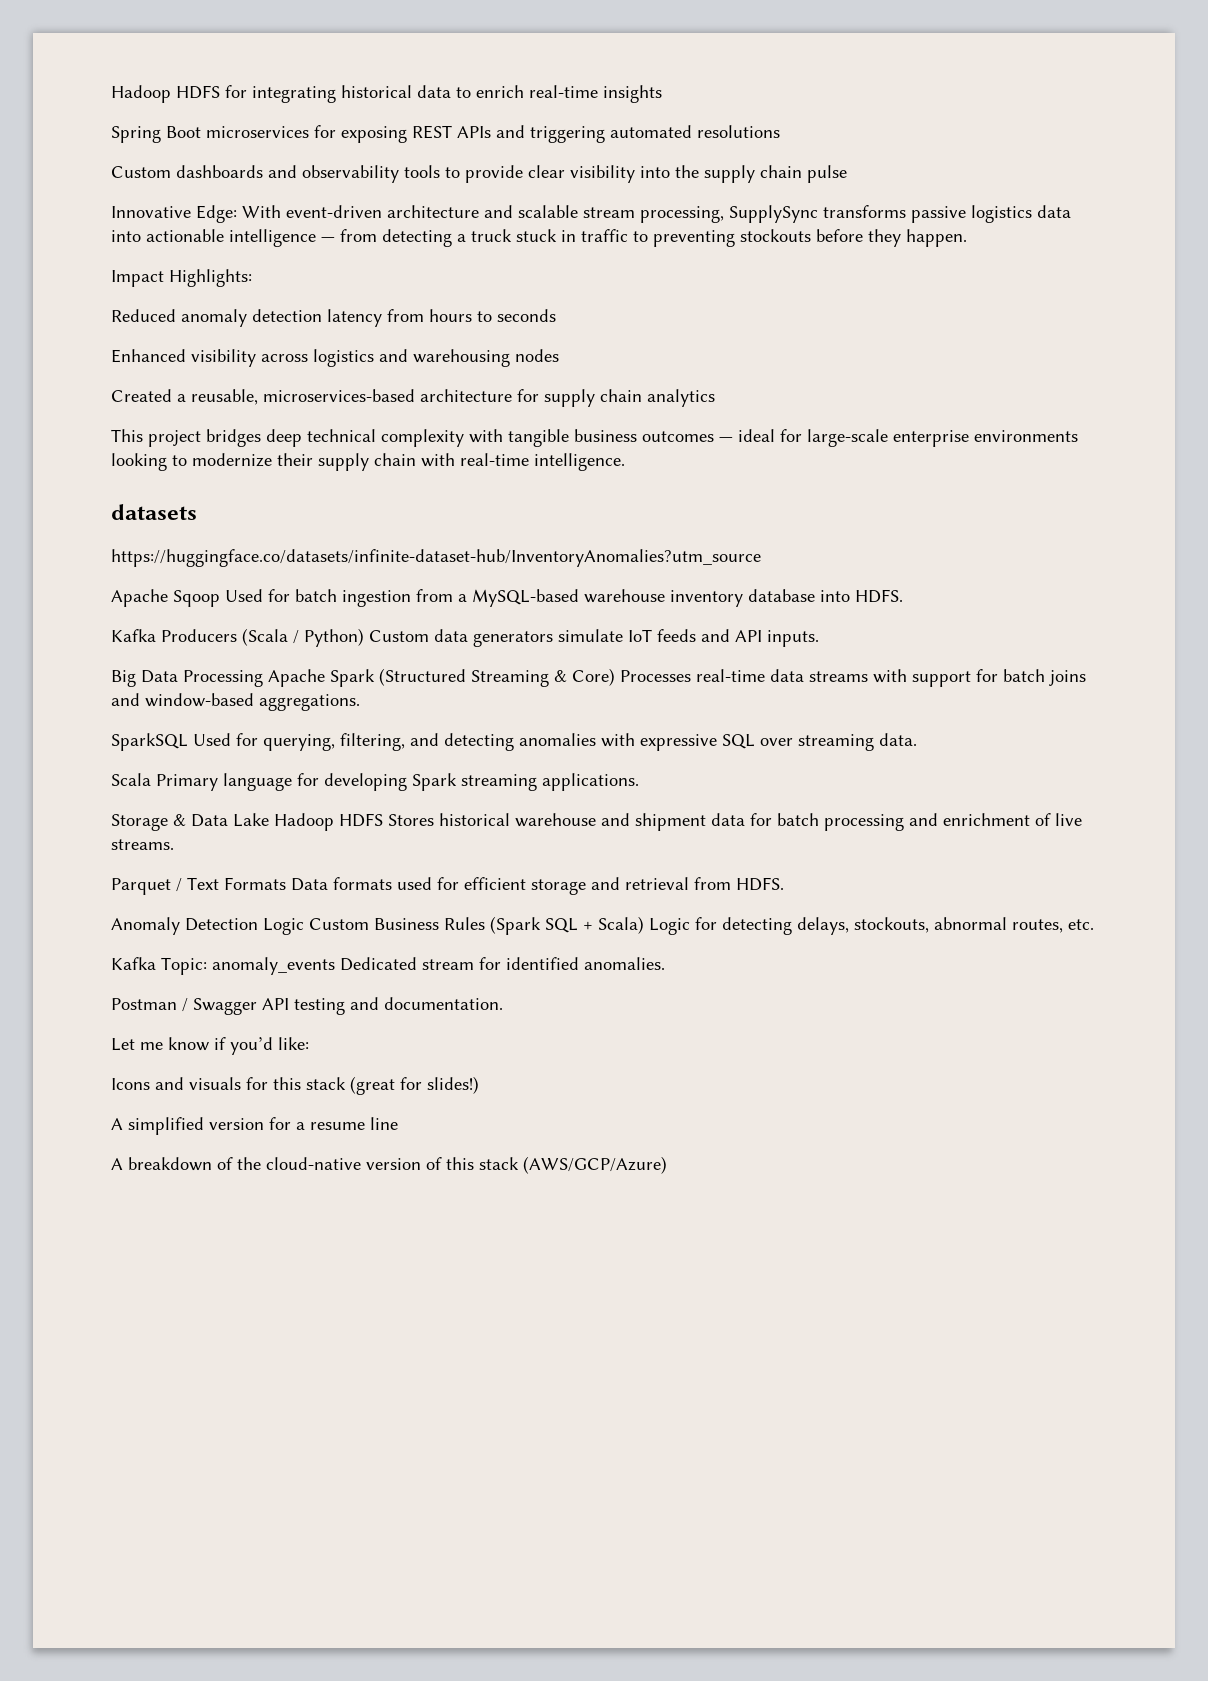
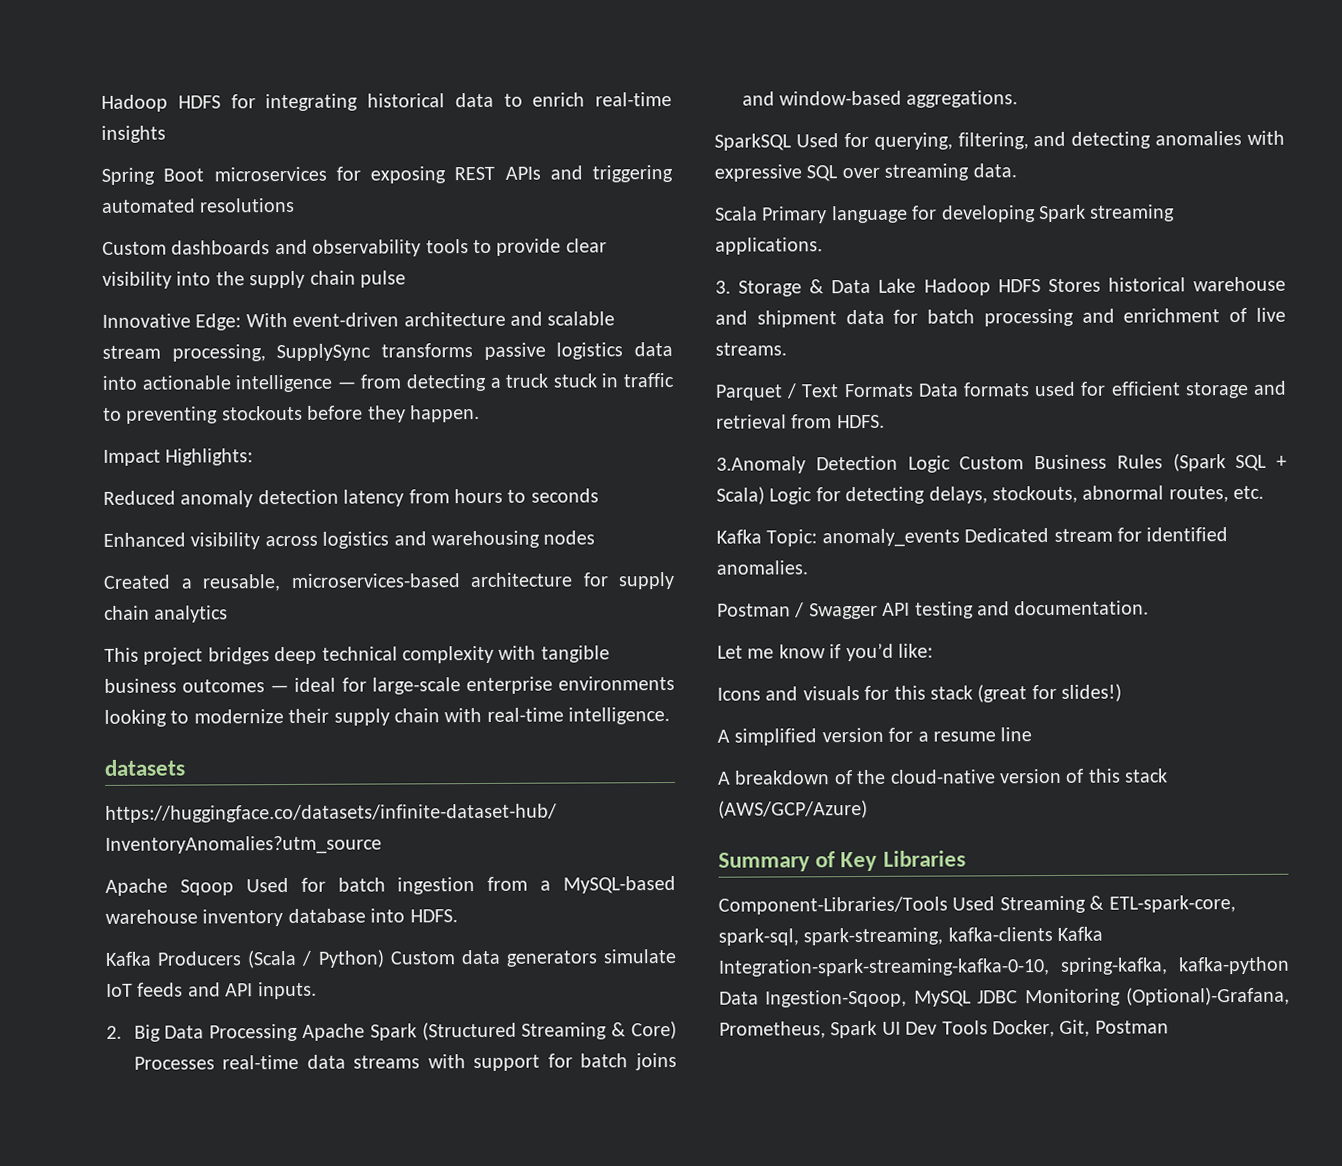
- Big Data Processing Apache Spark (Structured Streaming & Core) Processes real-time data streams with support for batch joins and window-based aggregations.
+ 2. Big Data Processing Apache Spark (Structured Streaming & Core) Processes real-time data streams with support for batch joins and window-based aggregations.
- Storage & Data Lake Hadoop HDFS Stores historical warehouse and shipment data for batch processing and enrichment of live streams.
+ 3. Storage & Data Lake Hadoop HDFS Stores historical warehouse and shipment data for batch processing and enrichment of live streams.
- Anomaly Detection Logic Custom Business Rules (Spark SQL + Scala) Logic for detecting delays, stockouts, abnormal routes, etc.
+ 3.Anomaly Detection Logic Custom Business Rules (Spark SQL + Scala) Logic for detecting delays, stockouts, abnormal routes, etc.
+ Summary of Key Libraries
+ Component-Libraries/Tools Used Streaming & ETL-spark-core, spark-sql, spark-streaming, kafka-clients Kafka Integration-spark-streaming-kafka-0-10, spring-kafka, kafka-python Data Ingestion-Sqoop, MySQL JDBC Monitoring (Optional)-Grafana, Prometheus, Spark UI Dev Tools Docker, Git, Postman

